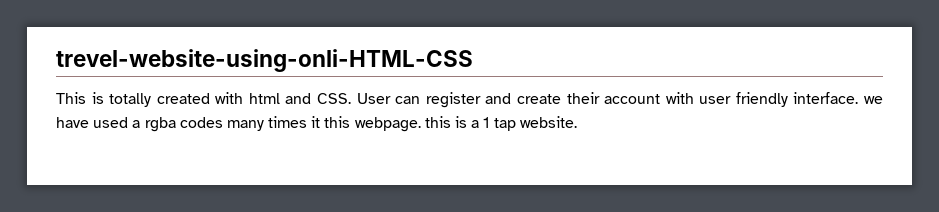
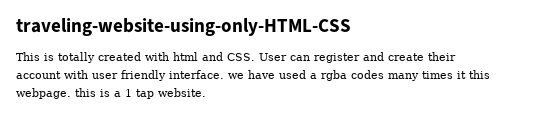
- trevel-website-using-onli-HTML-CSS
+ traveling-website-using-only-HTML-CSS

